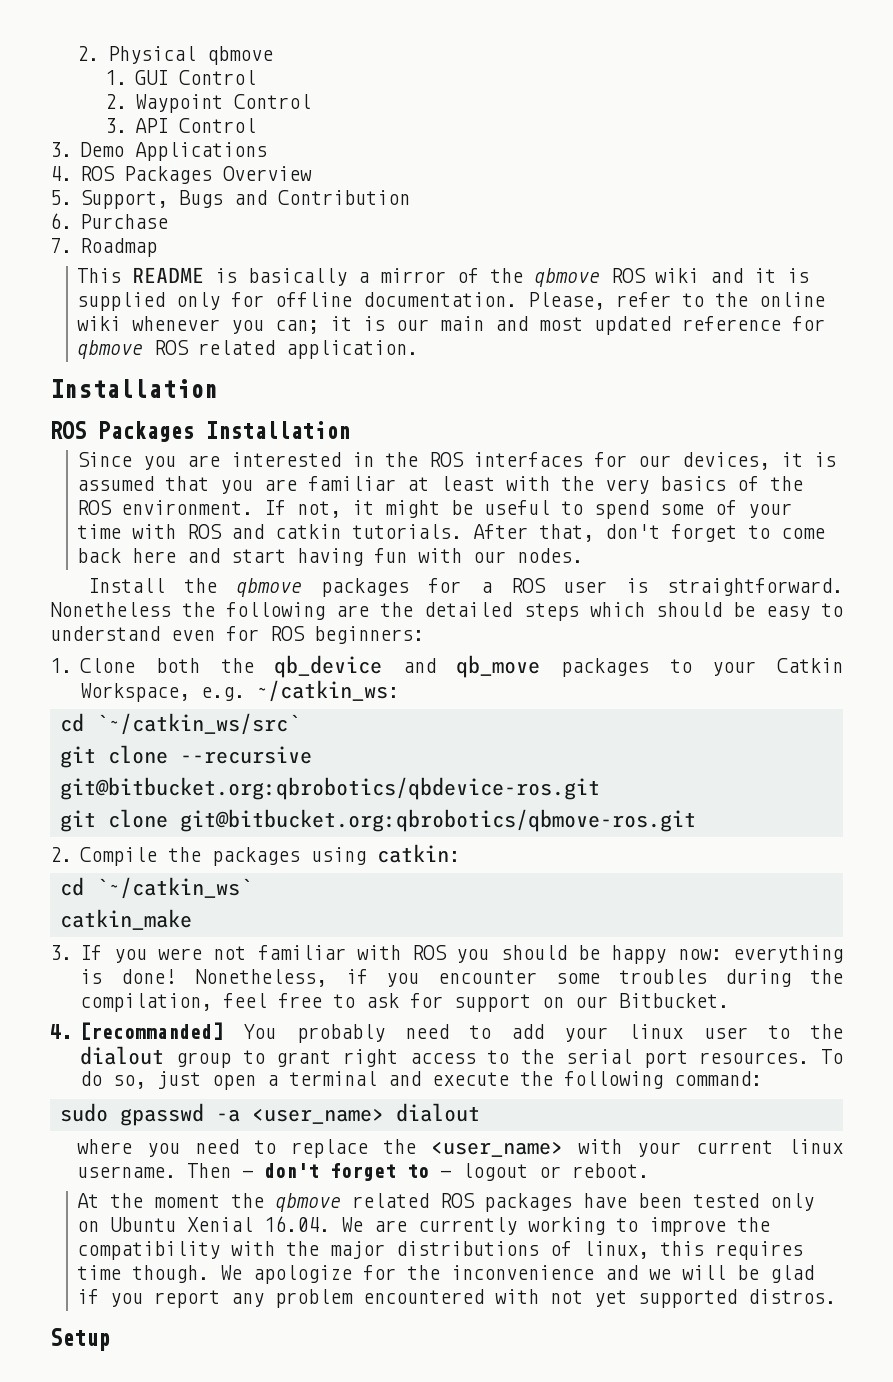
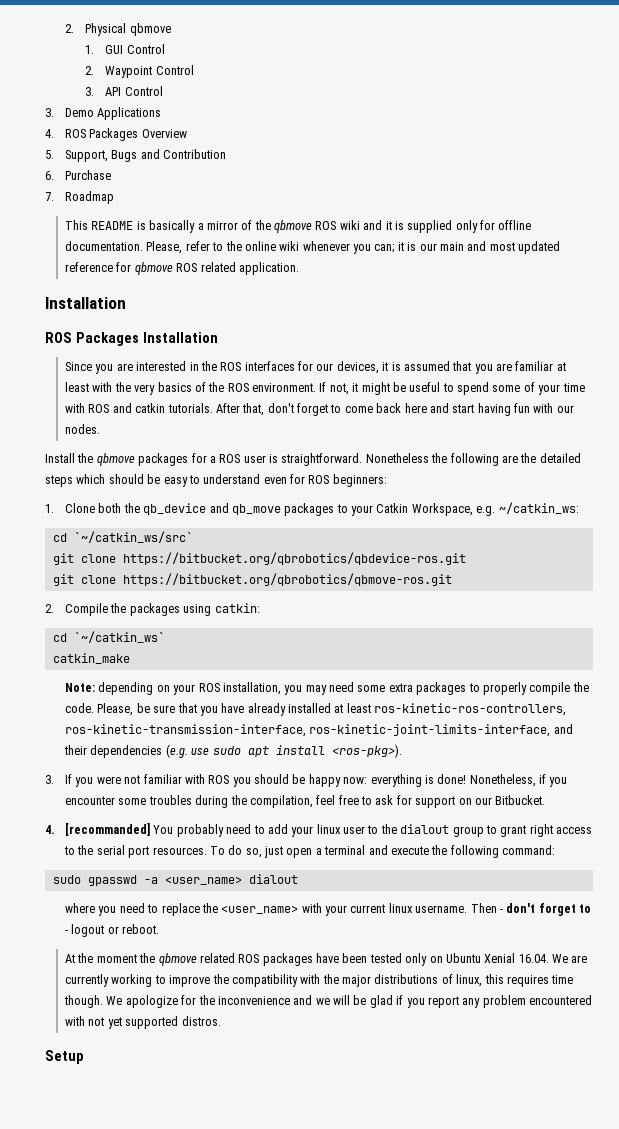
- git clone --recursive git@bitbucket.org:qbrobotics/qbdevice-ros.git
- git clone git@bitbucket.org:qbrobotics/qbmove-ros.git
+ git clone https://bitbucket.org/qbrobotics/qbdevice-ros.git
+ git clone https://bitbucket.org/qbrobotics/qbmove-ros.git
+ Note: depending on your ROS installation, you may need some extra packages to properly compile the code. Please, be sure that you have already installed at least ros-kinetic-ros-controllers, ros-kinetic-transmission-interface, ros-kinetic-joint-limits-interface, and their dependencies (e.g. use sudo apt install <ros-pkg>).

